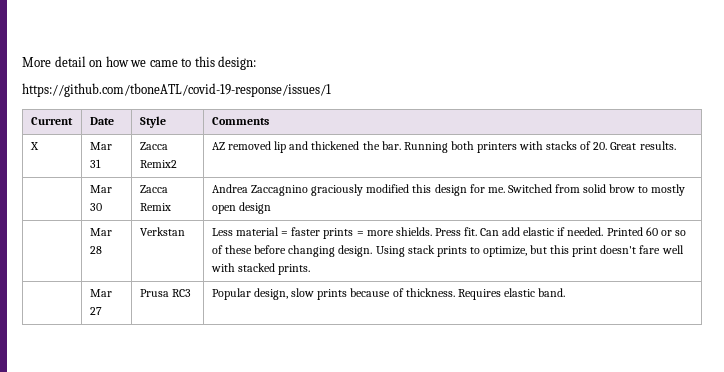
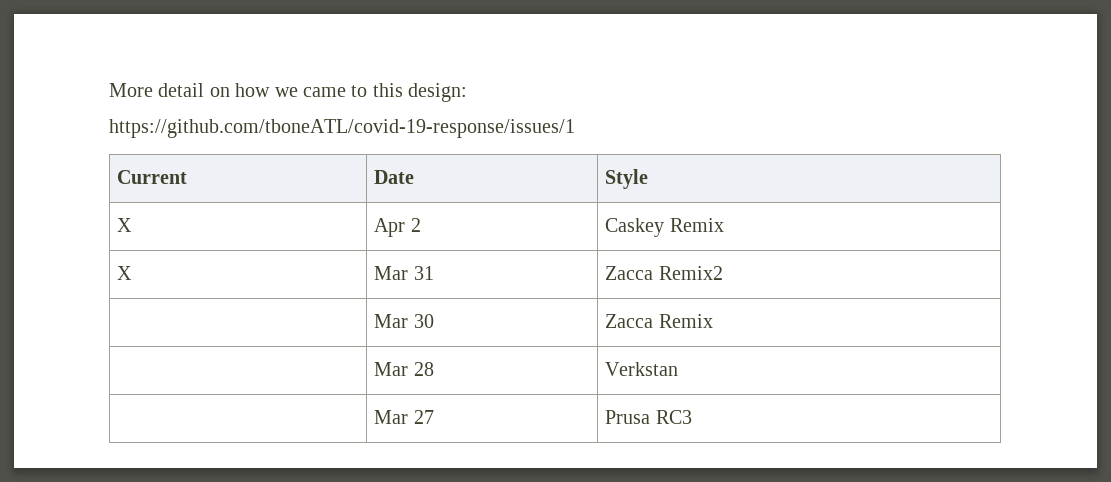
- Current | Date | Style | Comments
+ Current | Date | Style
+ X | Apr 2 | Caskey Remix
- X | Mar 31 | Zacca Remix2 | AZ removed lip and thickened the bar. Running both printers with stacks of 20. Great results.
- | Mar 30 | Zacca Remix | Andrea Zaccagnino graciously modified this design for me. Switched from solid brow to mostly open design
- | Mar 28 | Verkstan | Less material = faster prints = more shields. Press fit. Can add elastic if needed. Printed 60 or so of these before changing design. Using stack prints to optimize, but this print doesn't fare well with stacked prints.
- | Mar 27 | Prusa RC3 | Popular design, slow prints because of thickness. Requires elastic band.
+ X | Mar 31 | Zacca Remix2
+ | Mar 30 | Zacca Remix
+ | Mar 28 | Verkstan
+ | Mar 27 | Prusa RC3

